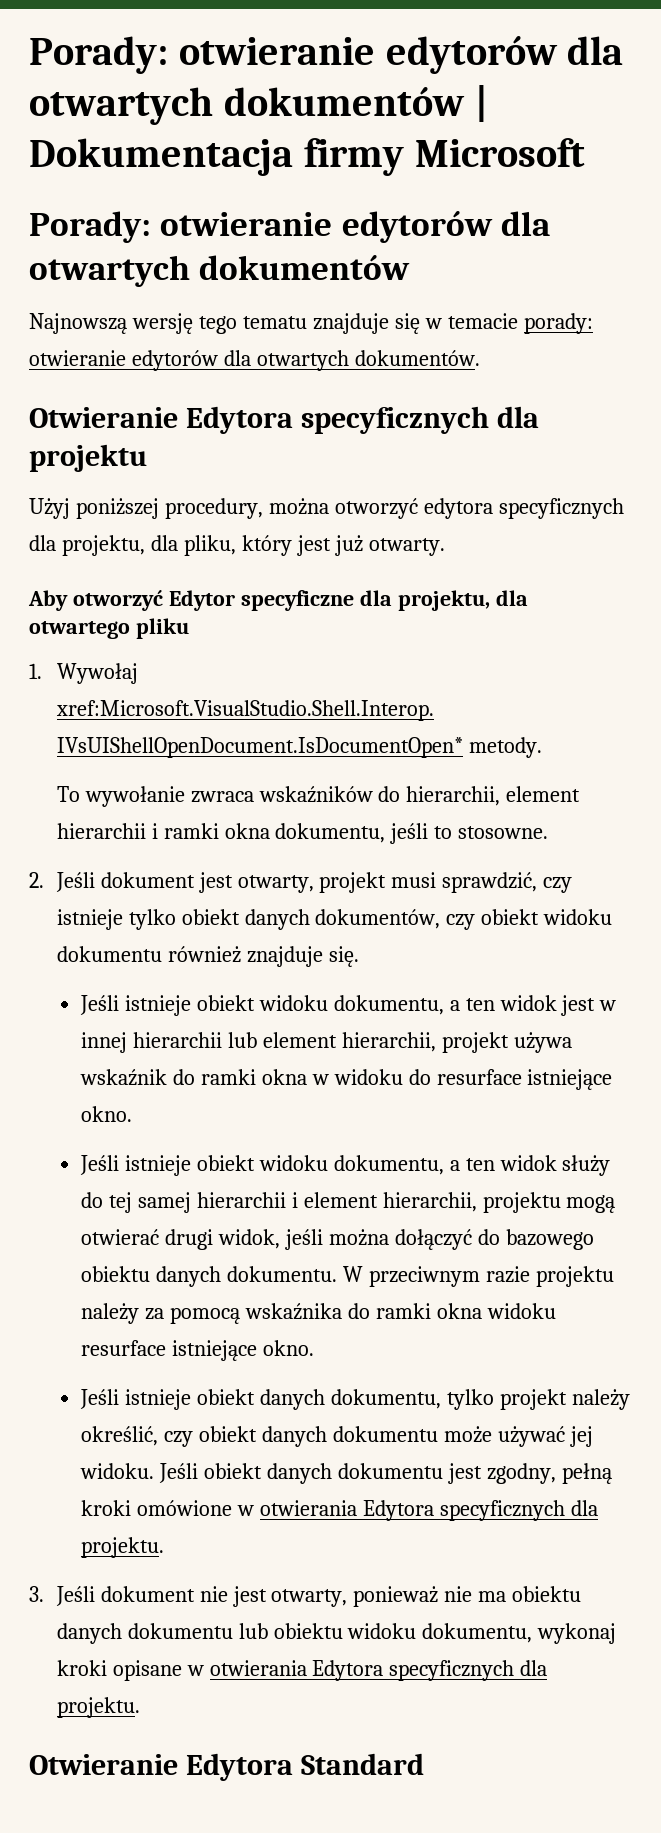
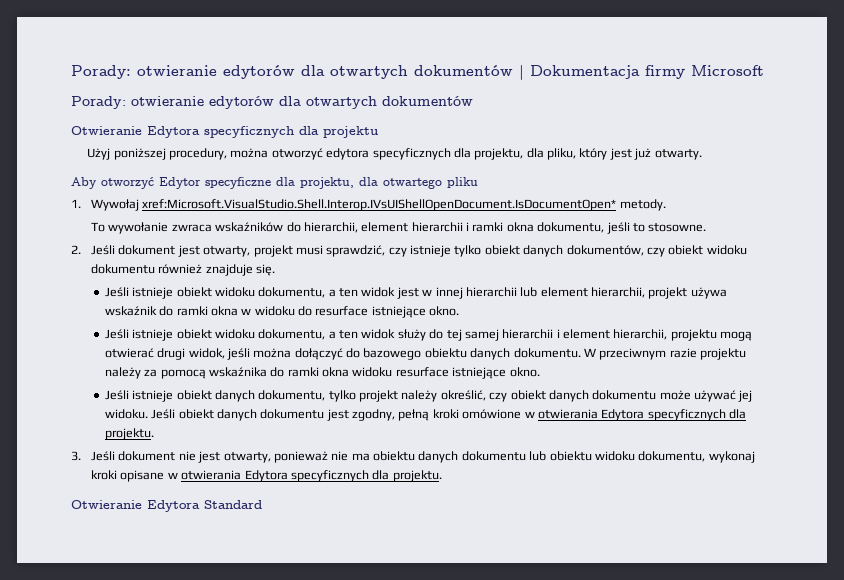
- Najnowszą wersję tego tematu znajduje się w temacie porady: otwieranie edytorów dla otwartych dokumentów.

